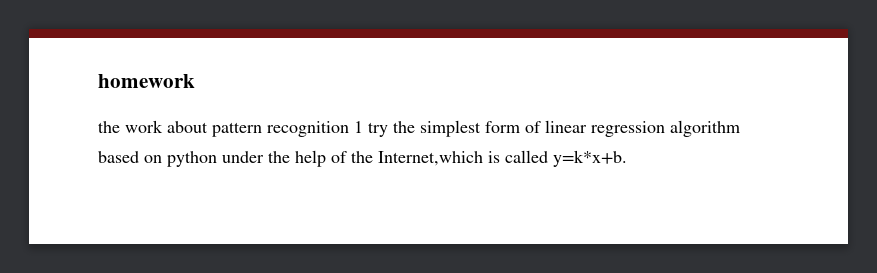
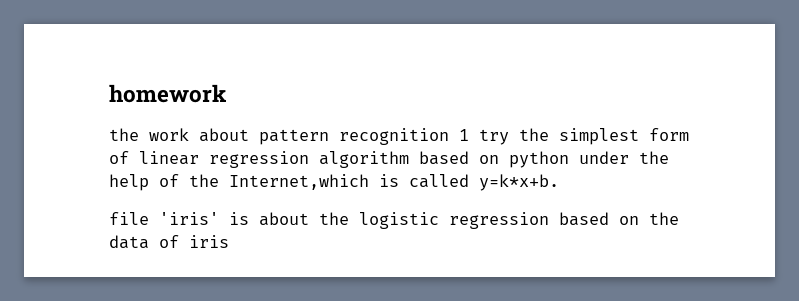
+ file 'iris' is about the logistic regression based on the data of iris

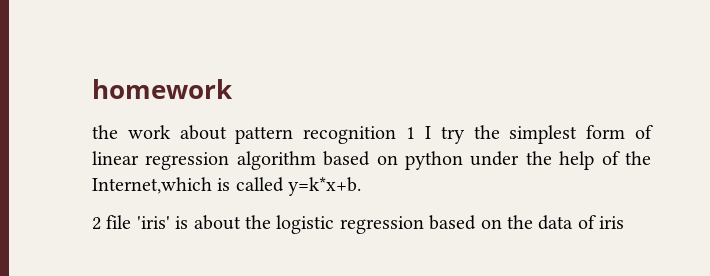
- the work about pattern recognition 1 try the simplest form of linear regression algorithm based on python under the help of the Internet,which is called y=k*x+b.
+ the work about pattern recognition 1 I try the simplest form of linear regression algorithm based on python under the help of the Internet,which is called y=k*x+b.
- file 'iris' is about the logistic regression based on the data of iris
+ 2 file 'iris' is about the logistic regression based on the data of iris

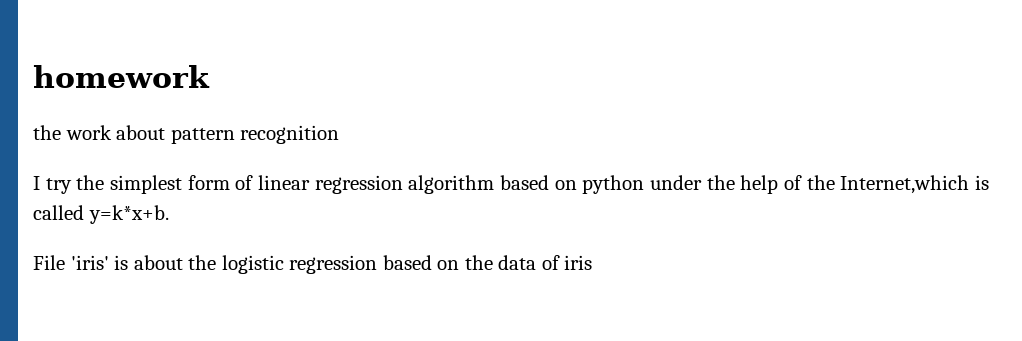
- the work about pattern recognition 1 I try the simplest form of linear regression algorithm based on python under the help of the Internet,which is called y=k*x+b.
+ the work about pattern recognition
+ I try the simplest form of linear regression algorithm based on python under the help of the Internet,which is called y=k*x+b.
- 2 file 'iris' is about the logistic regression based on the data of iris
+ File 'iris' is about the logistic regression based on the data of iris

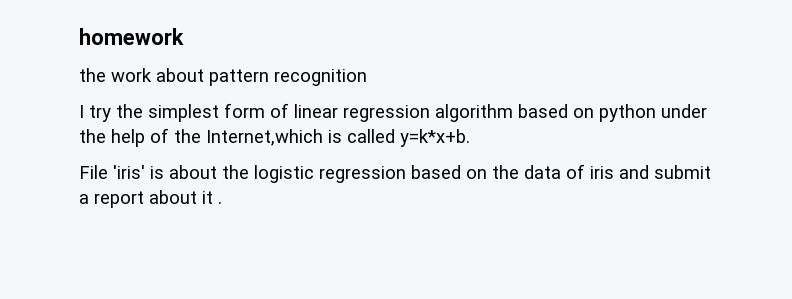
- File 'iris' is about the logistic regression based on the data of iris
+ File 'iris' is about the logistic regression based on the data of iris and submit a report about it .

